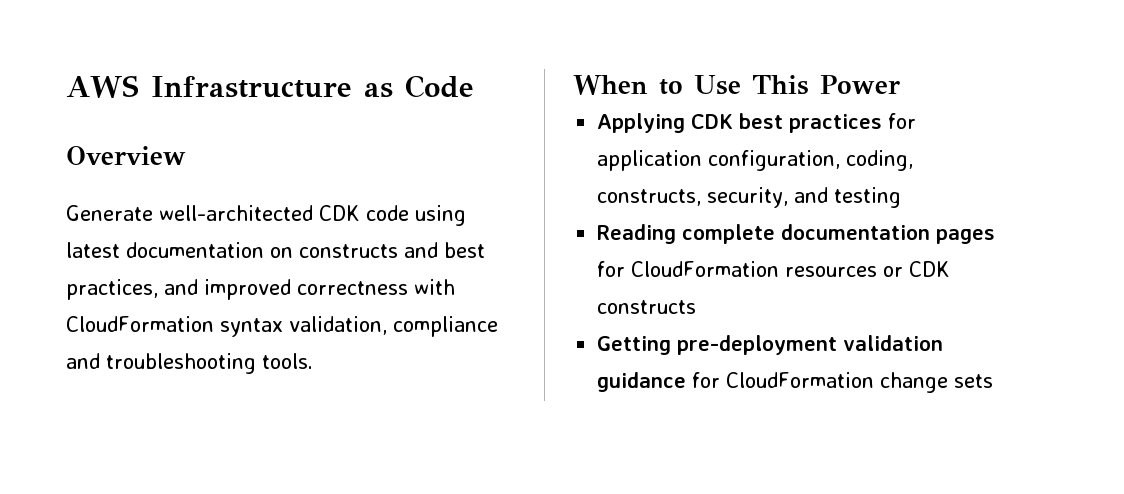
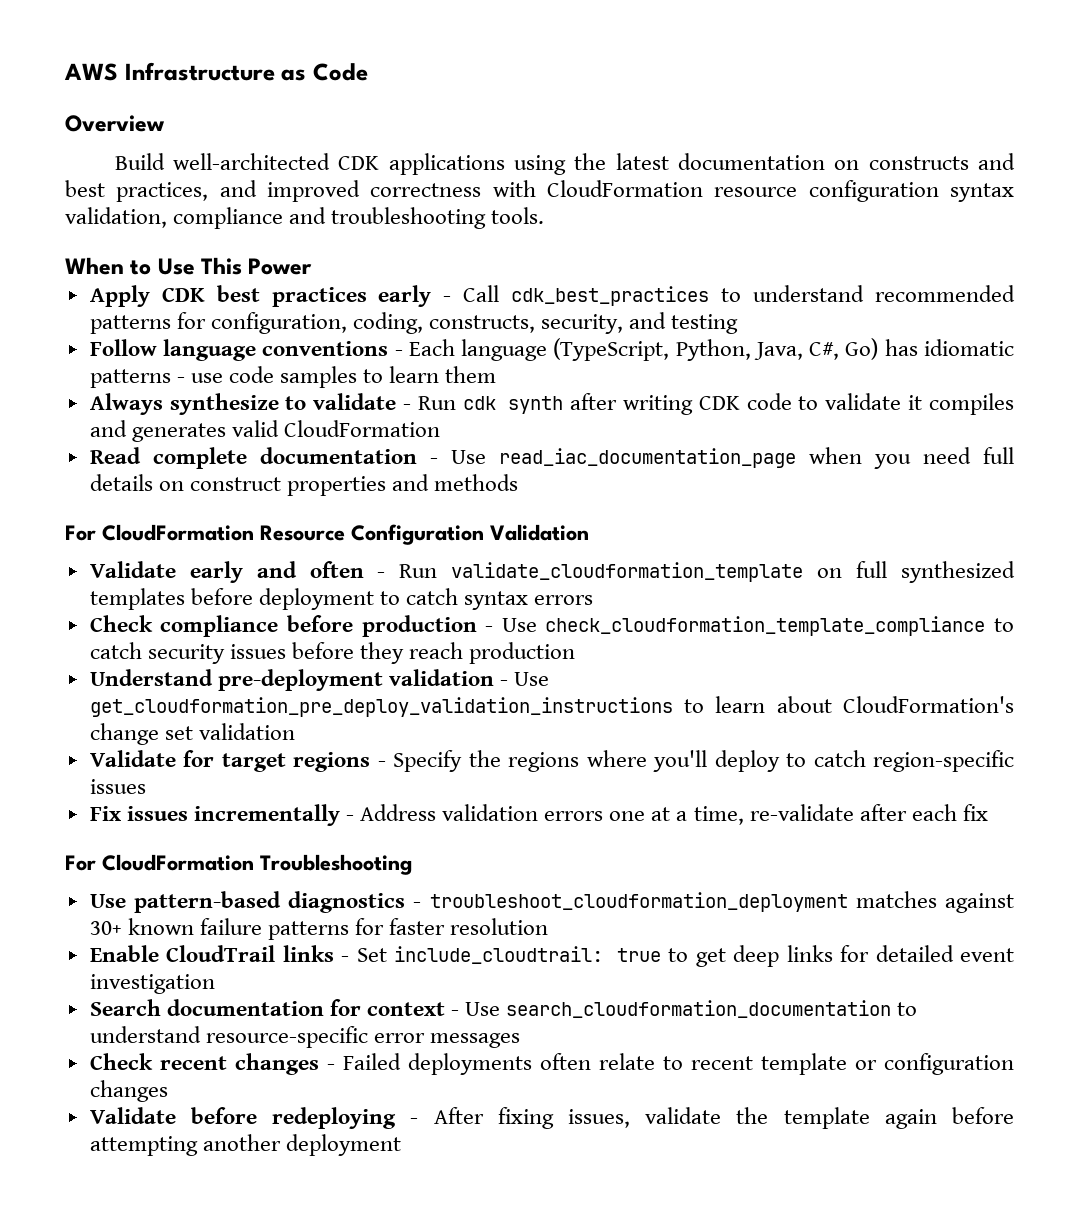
- Generate well-architected CDK code using latest documentation on constructs and best practices, and improved correctness with CloudFormation syntax validation, compliance and troubleshooting tools.
+ Build well-architected CDK applications using the latest documentation on constructs and best practices, and improved correctness with CloudFormation resource configuration syntax validation, compliance and troubleshooting tools.
- Applying CDK best practices for application configuration, coding, constructs, security, and testing
+ Apply CDK best practices early - Call cdk_best_practices to understand recommended patterns for configuration, coding, constructs, security, and testing
- Reading complete documentation pages for CloudFormation resources or CDK constructs
- Getting pre-deployment validation guidance for CloudFormation change sets
+ Follow language conventions - Each language (TypeScript, Python, Java, C#, Go) has idiomatic patterns - use code samples to learn them
+ Always synthesize to validate - Run cdk synth after writing CDK code to validate it compiles and generates valid CloudFormation
+ Read complete documentation - Use read_iac_documentation_page when you need full details on construct properties and methods
+ For CloudFormation Resource Configuration Validation
+ Validate early and often - Run validate_cloudformation_template on full synthesized templates before deployment to catch syntax errors
+ Check compliance before production - Use check_cloudformation_template_compliance to catch security issues before they reach production
+ Understand pre-deployment validation - Use get_cloudformation_pre_deploy_validation_instructions to learn about CloudFormation's change set validation
+ Validate for target regions - Specify the regions where you'll deploy to catch region-specific issues
+ Fix issues incrementally - Address validation errors one at a time, re-validate after each fix
+ For CloudFormation Troubleshooting
+ Use pattern-based diagnostics - troubleshoot_cloudformation_deployment matches against 30+ known failure patterns for faster resolution
+ Enable CloudTrail links - Set include_cloudtrail: true to get deep links for detailed event investigation
+ Search documentation for context - Use search_cloudformation_documentation to understand resource-specific error messages
+ Check recent changes - Failed deployments often relate to recent template or configuration changes
+ Validate before redeploying - After fixing issues, validate the template again before attempting another deployment

